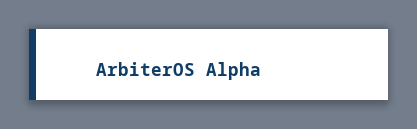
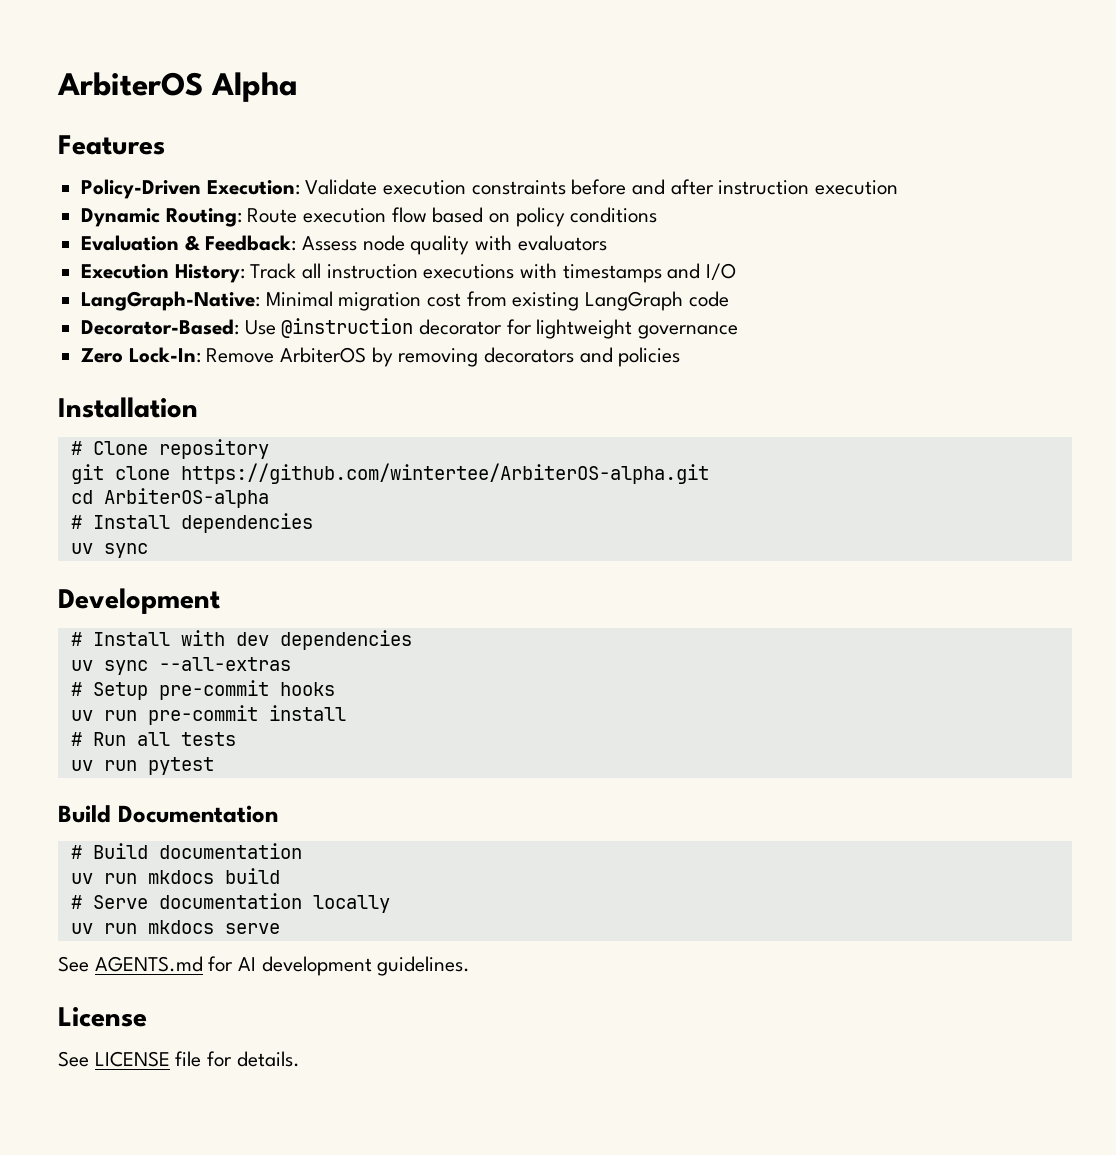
+ Features
+ Policy-Driven Execution: Validate execution constraints before and after instruction execution
+ Dynamic Routing: Route execution flow based on policy conditions
+ Evaluation & Feedback: Assess node quality with evaluators
+ Execution History: Track all instruction executions with timestamps and I/O
+ LangGraph-Native: Minimal migration cost from existing LangGraph code
+ Decorator-Based: Use @instruction decorator for lightweight governance
+ Zero Lock-In: Remove ArbiterOS by removing decorators and policies
+ Installation
+ # Clone repository
+ git clone https://github.com/wintertee/ArbiterOS-alpha.git
+ cd ArbiterOS-alpha
+ # Install dependencies
+ uv sync
+ Development
+ # Install with dev dependencies
+ uv sync --all-extras
+ # Setup pre-commit hooks
+ uv run pre-commit install
+ # Run all tests
+ uv run pytest
+ Build Documentation
+ # Build documentation
+ uv run mkdocs build
+ # Serve documentation locally
+ uv run mkdocs serve
+ See AGENTS.md for AI development guidelines.
+ License
+ See LICENSE file for details.

